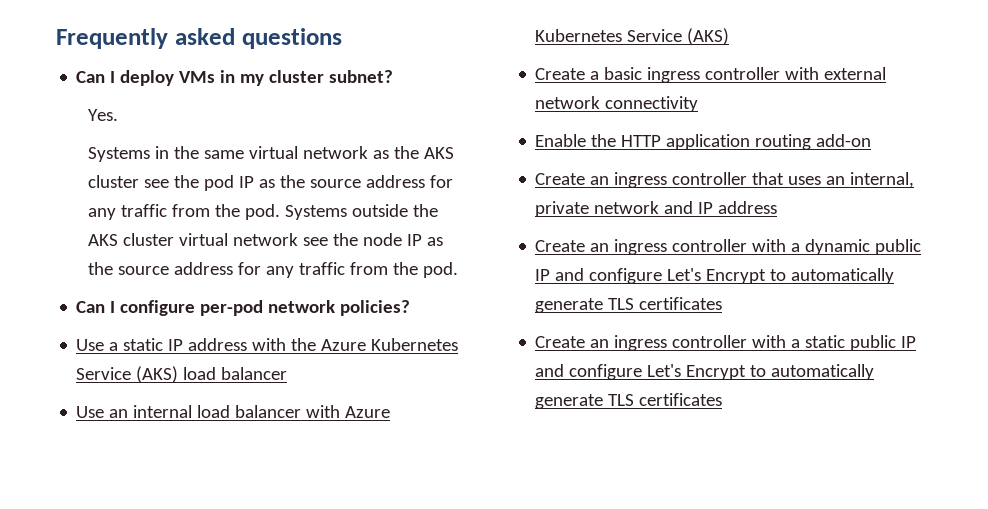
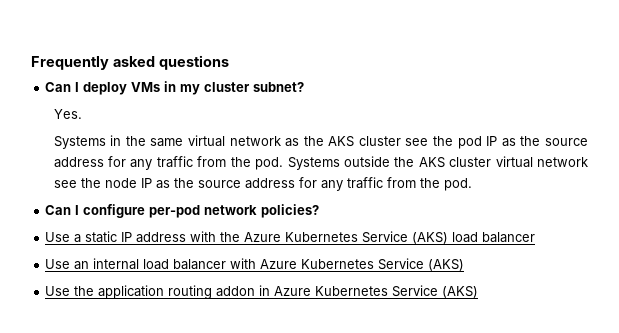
- Create a basic ingress controller with external network connectivity
- Enable the HTTP application routing add-on
- Create an ingress controller that uses an internal, private network and IP address
- Create an ingress controller with a dynamic public IP and configure Let's Encrypt to automatically generate TLS certificates
- Create an ingress controller with a static public IP and configure Let's Encrypt to automatically generate TLS certificates
+ Use the application routing addon in Azure Kubernetes Service (AKS)

